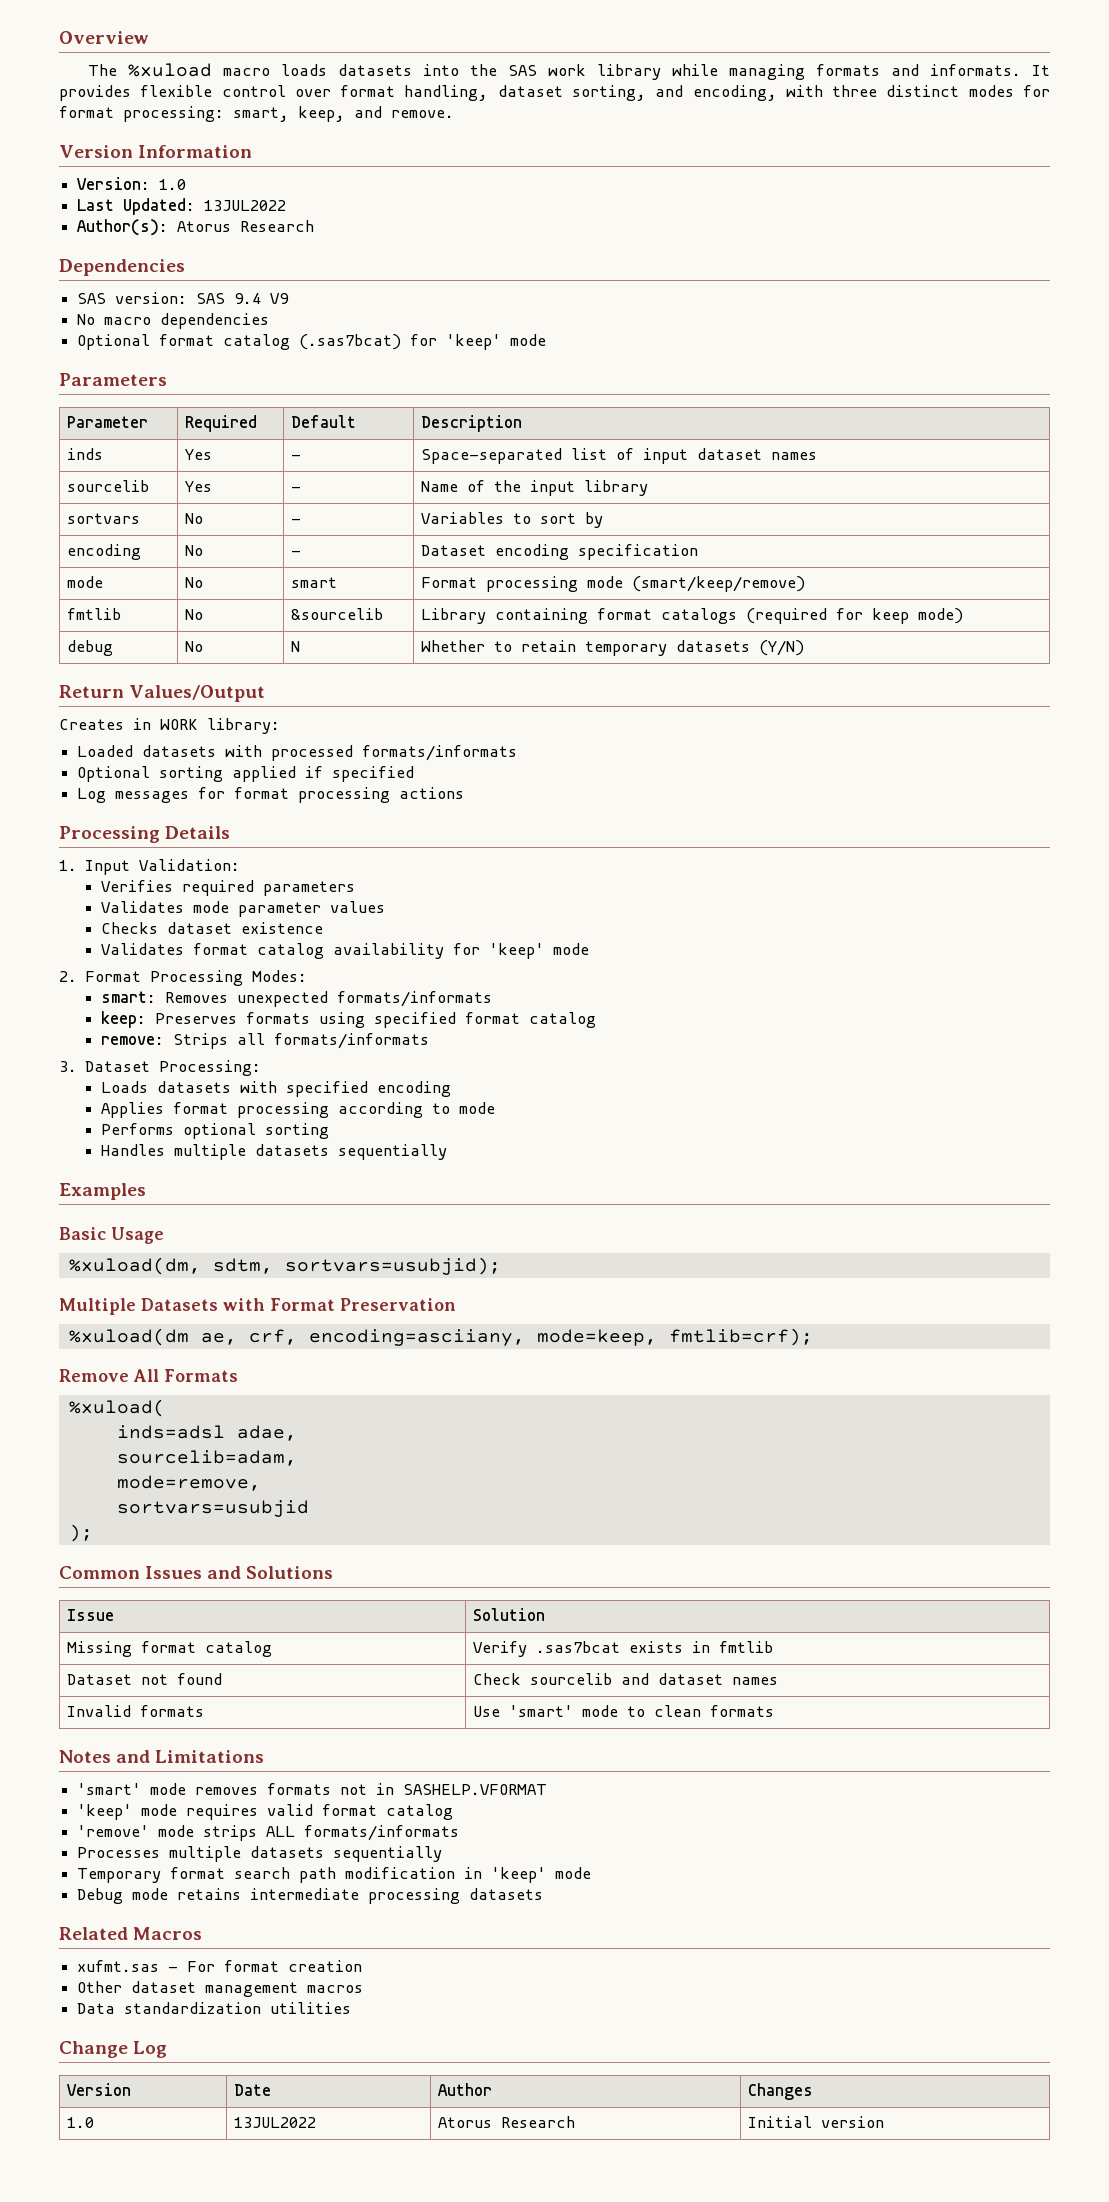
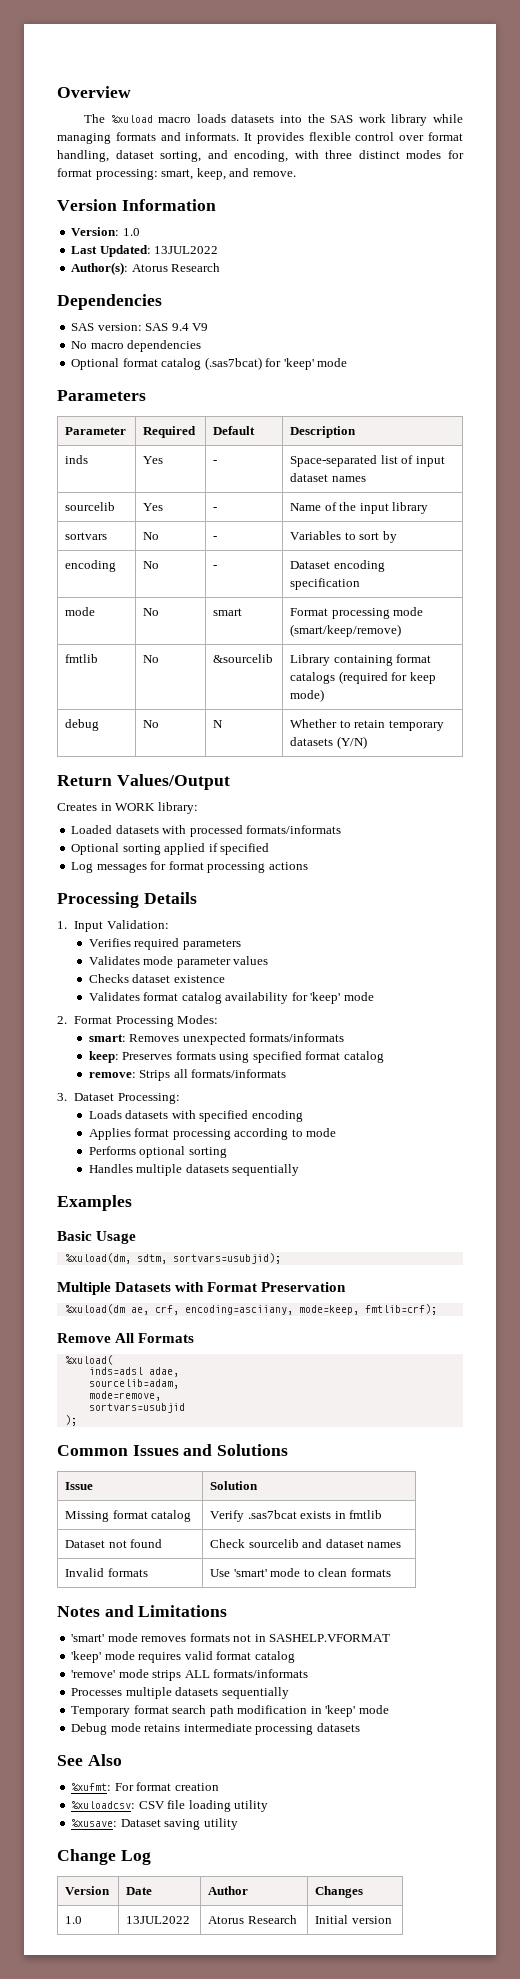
- Related Macros
- xufmt.sas - For format creation
+ See Also
+ %xufmt: For format creation
- Other dataset management macros
- Data standardization utilities
+ %xuloadcsv: CSV file loading utility
+ %xusave: Dataset saving utility

